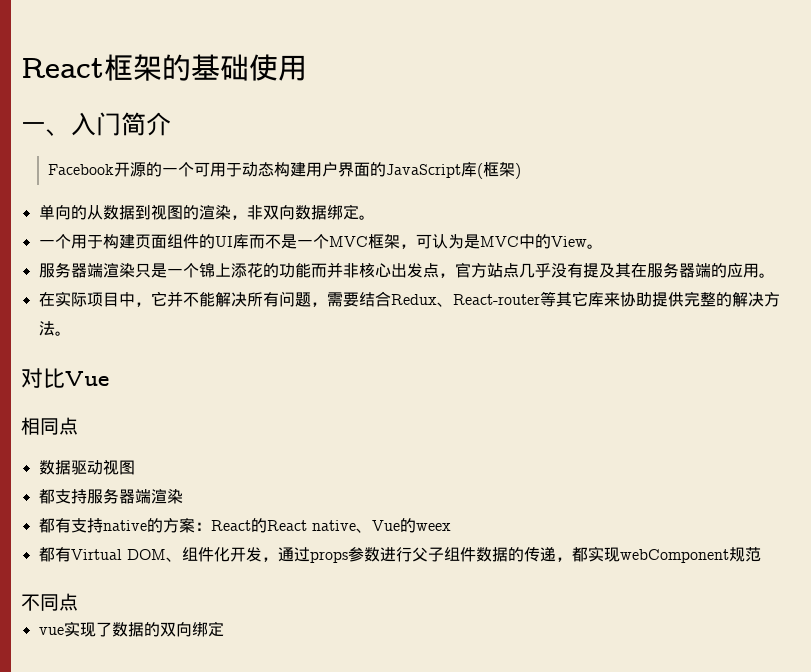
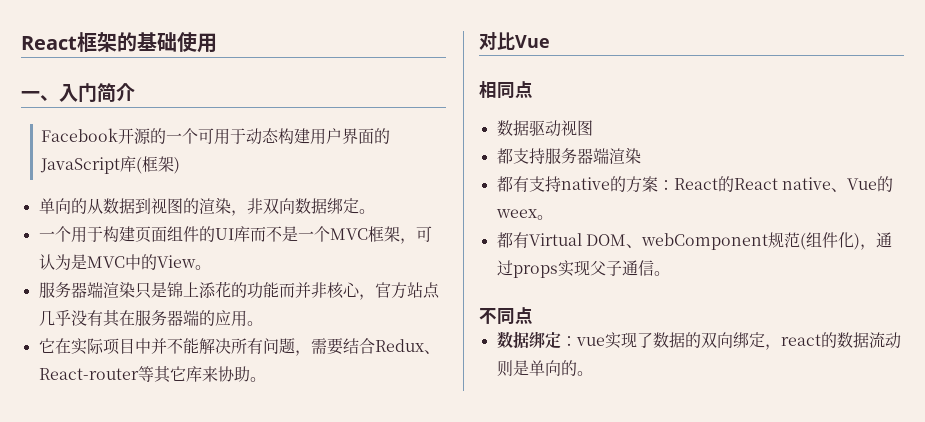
- 服务器端渲染只是一个锦上添花的功能而并非核心出发点，官方站点几乎没有提及其在服务器端的应用。
+ 服务器端渲染只是锦上添花的功能而并非核心，官方站点几乎没有其在服务器端的应用。
- 在实际项目中，它并不能解决所有问题，需要结合Redux、React-router等其它库来协助提供完整的解决方法。
+ 它在实际项目中并不能解决所有问题，需要结合Redux、React-router等其它库来协助。
- 都有支持native的方案：React的React native、Vue的weex
+ 都有支持native的方案：React的React native、Vue的weex。
- 都有Virtual DOM、组件化开发，通过props参数进行父子组件数据的传递，都实现webComponent规范
+ 都有Virtual DOM、webComponent规范(组件化)，通过props实现父子通信。
- vue实现了数据的双向绑定
+ 数据绑定：vue实现了数据的双向绑定，react的数据流动则是单向的。

